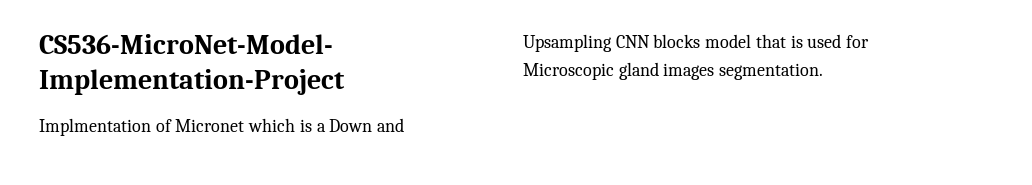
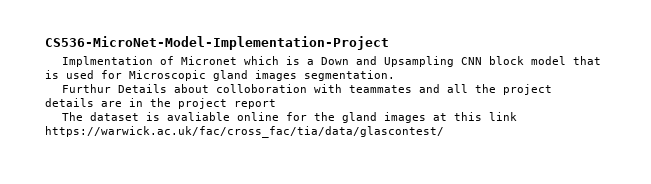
- Implmentation of Micronet which is a Down and Upsampling CNN blocks model that is used for Microscopic gland images segmentation.
+ Implmentation of Micronet which is a Down and Upsampling CNN block model that is used for Microscopic gland images segmentation.
+ Furthur Details about colloboration with teammates and all the project details are in the project report
+ The dataset is avaliable online for the gland images at this link https://warwick.ac.uk/fac/cross_fac/tia/data/glascontest/

